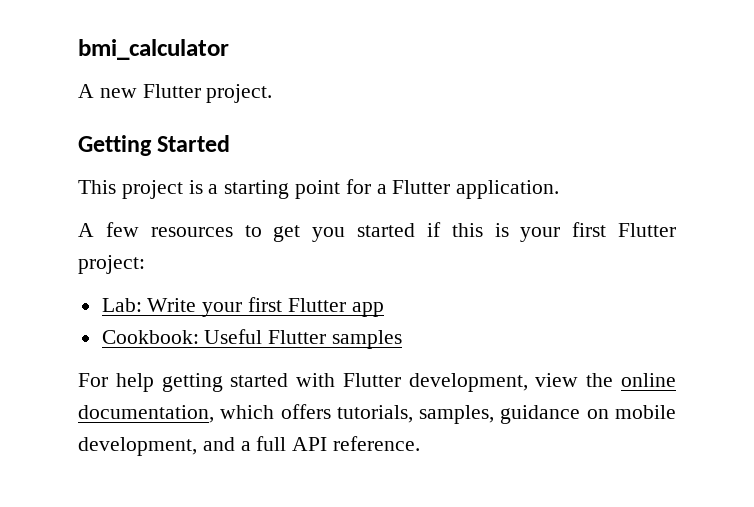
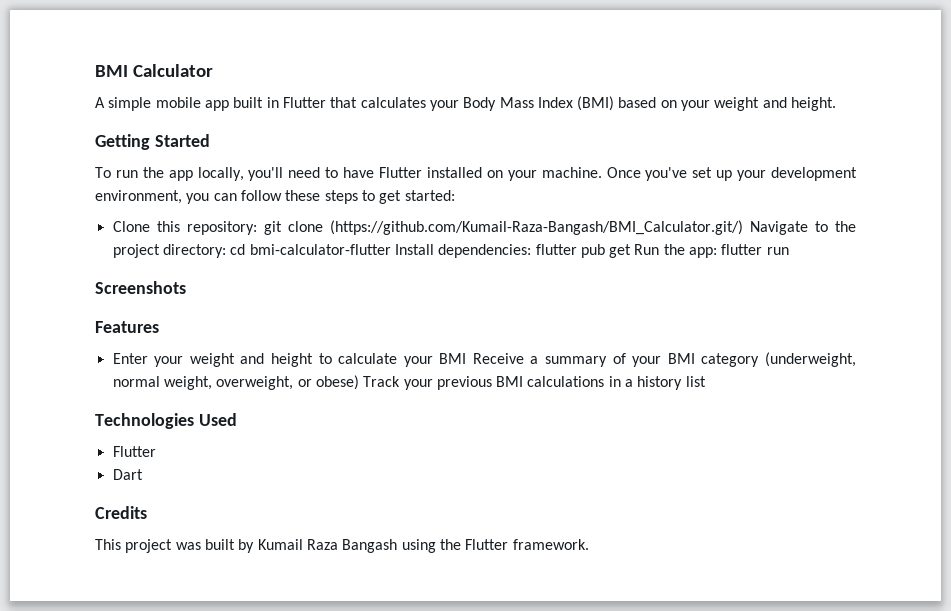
- bmi_calculator
- A new Flutter project.
+ BMI Calculator
+ A simple mobile app built in Flutter that calculates your Body Mass Index (BMI) based on your weight and height.
  Getting Started
- This project is a starting point for a Flutter application.
- A few resources to get you started if this is your first Flutter project:
- Lab: Write your first Flutter app
- Cookbook: Useful Flutter samples
- For help getting started with Flutter development, view the online documentation, which offers tutorials, samples, guidance on mobile development, and a full API reference.
+ To run the app locally, you'll need to have Flutter installed on your machine. Once you've set up your development environment, you can follow these steps to get started:
+ Clone this repository: git clone (https://github.com/Kumail-Raza-Bangash/BMI_Calculator.git/) Navigate to the project directory: cd bmi-calculator-flutter Install dependencies: flutter pub get Run the app: flutter run
+ Screenshots
+ Features
+ Enter your weight and height to calculate your BMI Receive a summary of your BMI category (underweight, normal weight, overweight, or obese) Track your previous BMI calculations in a history list
+ Technologies Used
+ Flutter
+ Dart
+ Credits
+ This project was built by Kumail Raza Bangash using the Flutter framework.

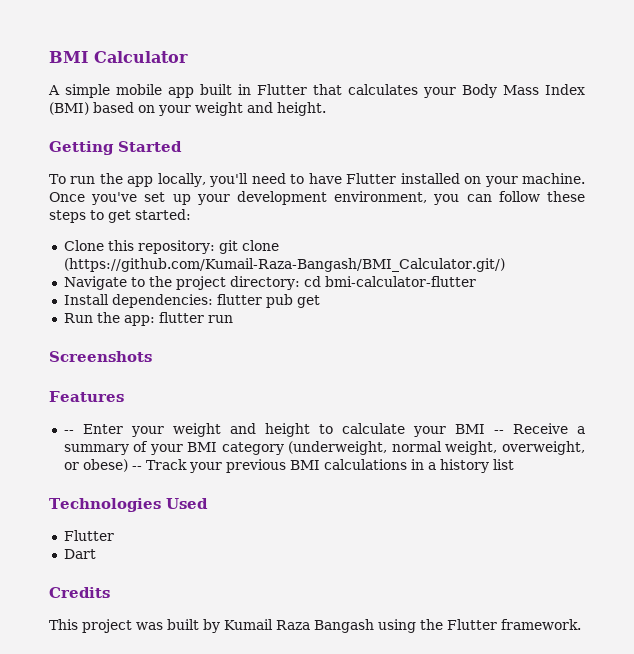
- Clone this repository: git clone (https://github.com/Kumail-Raza-Bangash/BMI_Calculator.git/) Navigate to the project directory: cd bmi-calculator-flutter Install dependencies: flutter pub get Run the app: flutter run
+ Clone this repository: git clone (https://github.com/Kumail-Raza-Bangash/BMI_Calculator.git/)
+ Navigate to the project directory: cd bmi-calculator-flutter
+ Install dependencies: flutter pub get
+ Run the app: flutter run
- Enter your weight and height to calculate your BMI Receive a summary of your BMI category (underweight, normal weight, overweight, or obese) Track your previous BMI calculations in a history list
+ -- Enter your weight and height to calculate your BMI -- Receive a summary of your BMI category (underweight, normal weight, overweight, or obese) -- Track your previous BMI calculations in a history list

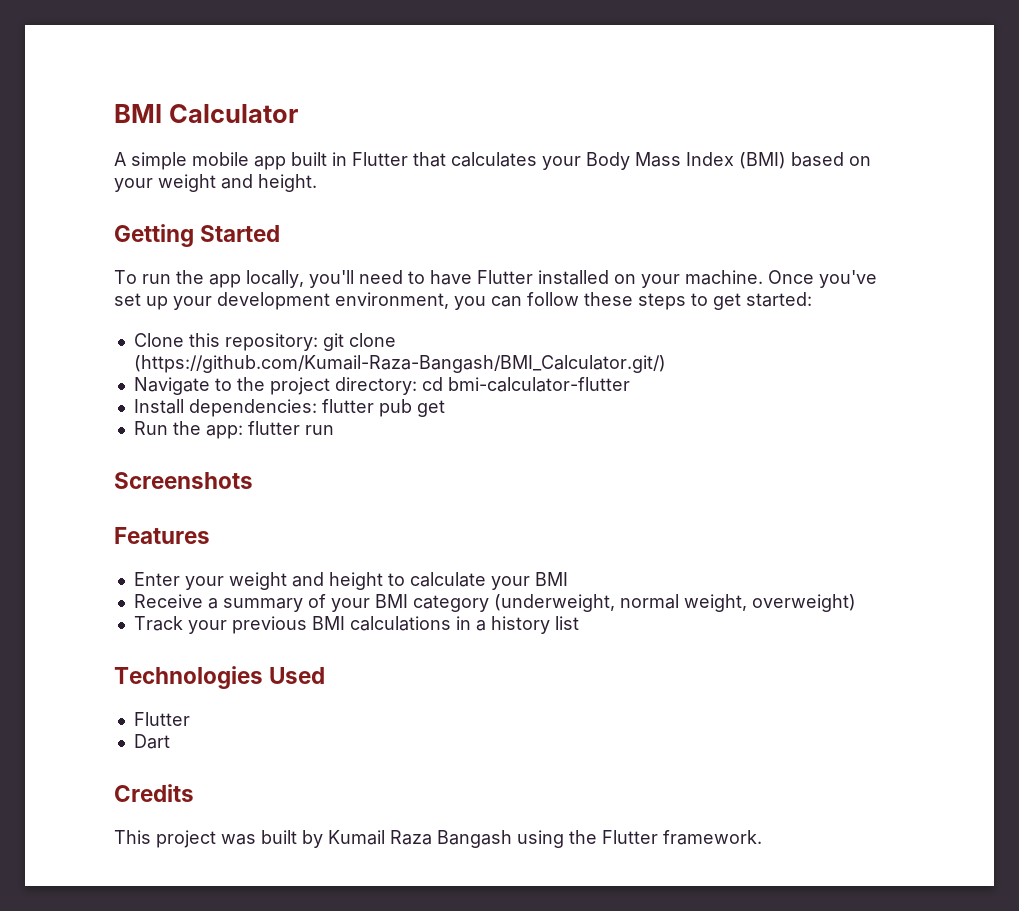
- -- Enter your weight and height to calculate your BMI -- Receive a summary of your BMI category (underweight, normal weight, overweight, or obese) -- Track your previous BMI calculations in a history list
+ Enter your weight and height to calculate your BMI
+ Receive a summary of your BMI category (underweight, normal weight, overweight)
+ Track your previous BMI calculations in a history list

